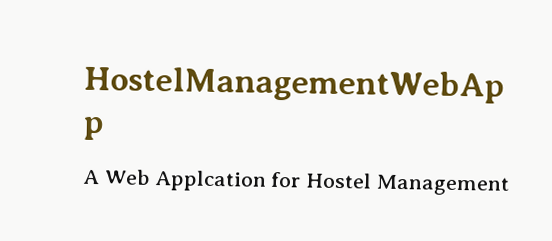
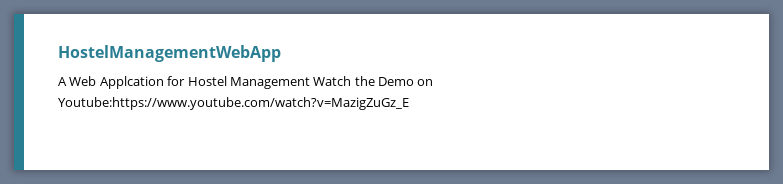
- A Web Applcation for Hostel Management
+ A Web Applcation for Hostel Management Watch the Demo on Youtube:https://www.youtube.com/watch?v=MazigZuGz_E

